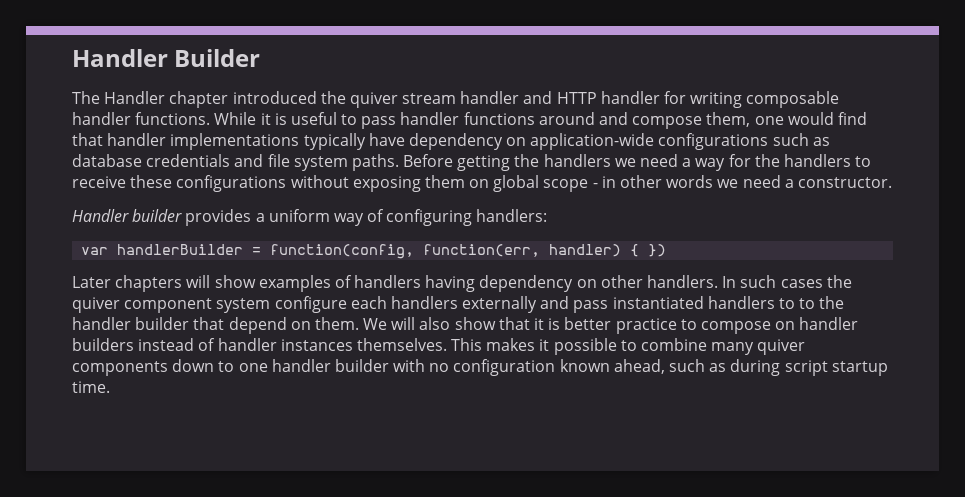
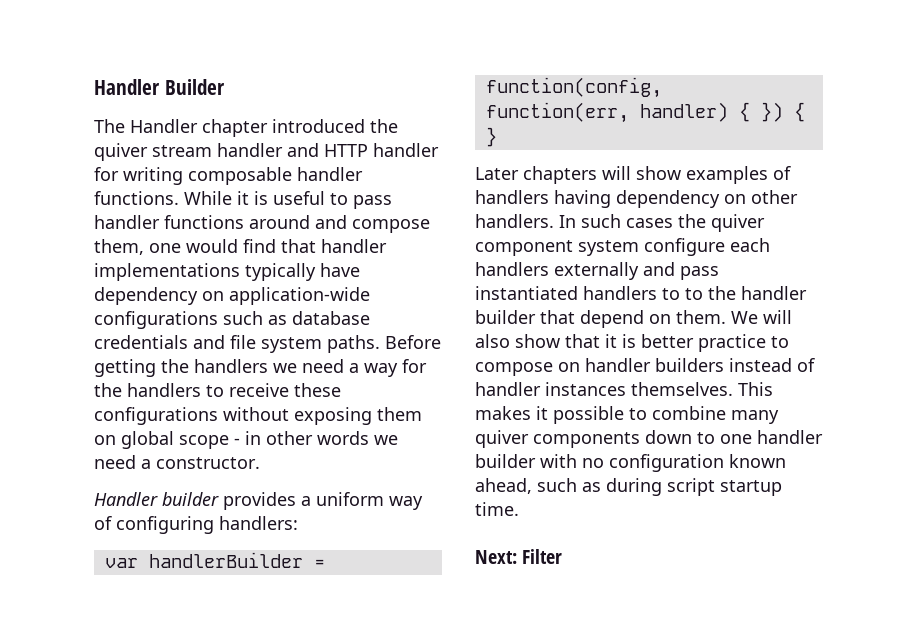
- var handlerBuilder = function(config, function(err, handler) { })
+ var handlerBuilder = function(config, function(err, handler) { }) { }
+ Next: Filter

